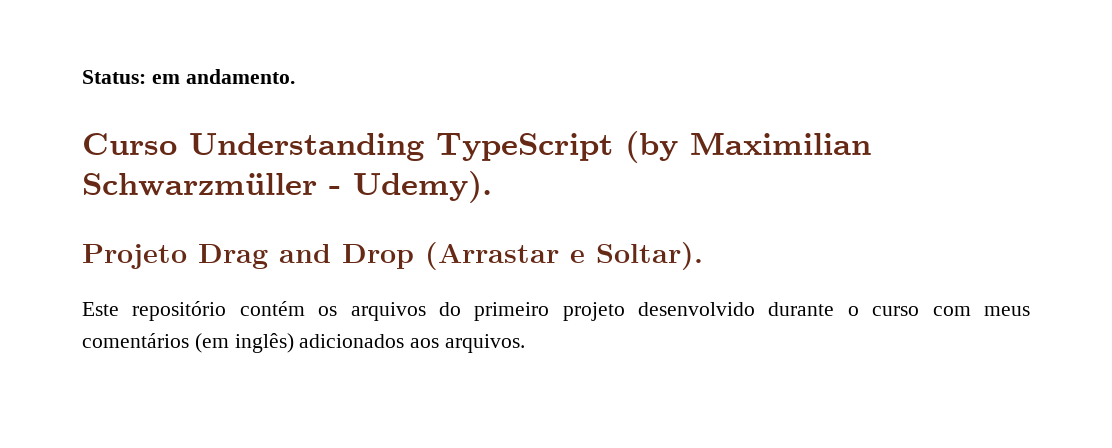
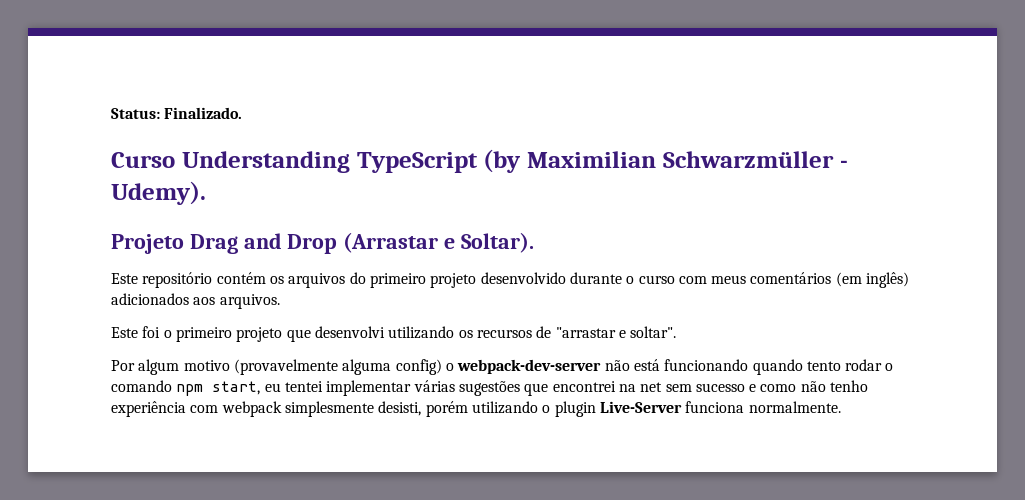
- Status: em andamento.
+ Status: Finalizado.
+ Este foi o primeiro projeto que desenvolvi utilizando os recursos de "arrastar e soltar".
+ Por algum motivo (provavelmente alguma config) o webpack-dev-server não está funcionando quando tento rodar o comando npm start, eu tentei implementar várias sugestões que encontrei na net sem sucesso e como não tenho experiência com webpack simplesmente desisti, porém utilizando o plugin Live-Server funciona normalmente.

